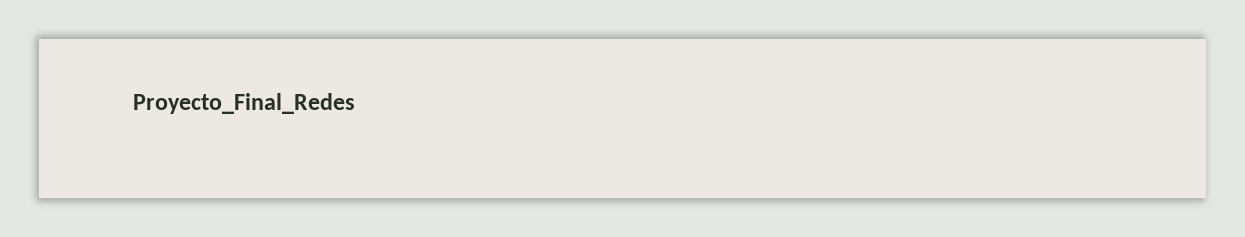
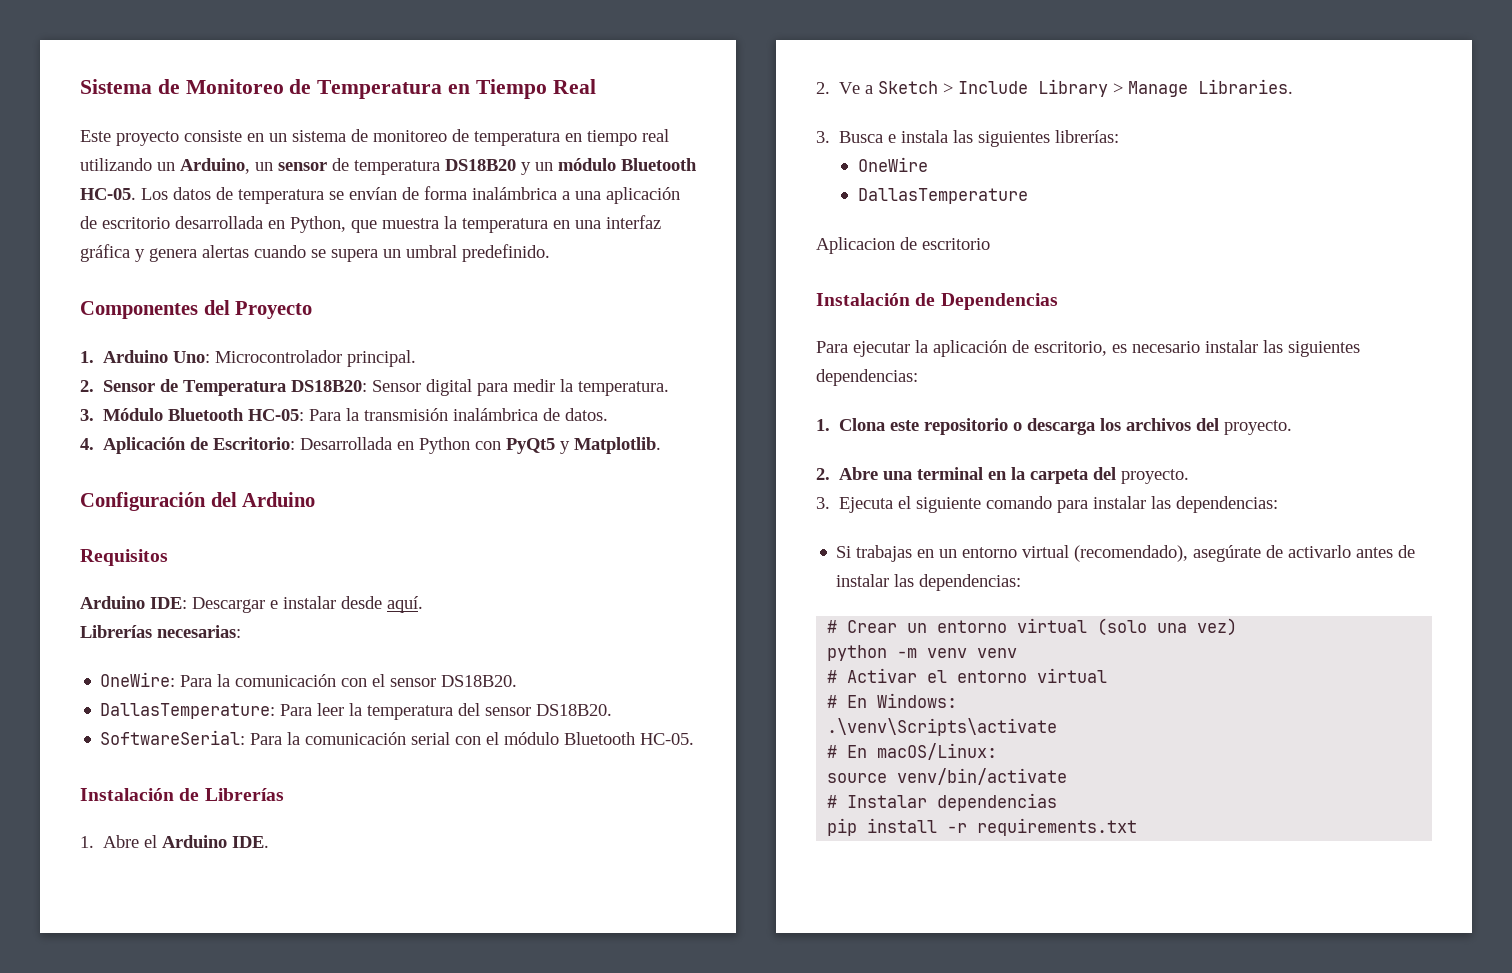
- Proyecto_Final_Redes
+ Sistema de Monitoreo de Temperatura en Tiempo Real
+ Este proyecto consiste en un sistema de monitoreo de temperatura en tiempo real utilizando un Arduino, un sensor de temperatura DS18B20 y un módulo Bluetooth HC-05. Los datos de temperatura se envían de forma inalámbrica a una aplicación de escritorio desarrollada en Python, que muestra la temperatura en una interfaz gráfica y genera alertas cuando se supera un umbral predefinido.
+ Componentes del Proyecto
+ 1. Arduino Uno: Microcontrolador principal.
+ 2. Sensor de Temperatura DS18B20: Sensor digital para medir la temperatura.
+ 3. Módulo Bluetooth HC-05: Para la transmisión inalámbrica de datos.
+ 4. Aplicación de Escritorio: Desarrollada en Python con PyQt5 y Matplotlib.
+ Configuración del Arduino
+ Requisitos
+ Arduino IDE: Descargar e instalar desde aquí.
+ Librerías necesarias:
+ OneWire: Para la comunicación con el sensor DS18B20.
+ DallasTemperature: Para leer la temperatura del sensor DS18B20.
+ SoftwareSerial: Para la comunicación serial con el módulo Bluetooth HC-05.
+ Instalación de Librerías
+ 1. Abre el Arduino IDE.
+ 2. Ve a Sketch > Include Library > Manage Libraries.
+ 3. Busca e instala las siguientes librerías:
+ OneWire
+ DallasTemperature
+ Aplicacion de escritorio
+ Instalación de Dependencias
+ Para ejecutar la aplicación de escritorio, es necesario instalar las siguientes dependencias:
+ 1. Clona este repositorio o descarga los archivos del proyecto.
+ 2. Abre una terminal en la carpeta del proyecto.
+ 3. Ejecuta el siguiente comando para instalar las dependencias:
+ Si trabajas en un entorno virtual (recomendado), asegúrate de activarlo antes de instalar las dependencias:
+ # Crear un entorno virtual (solo una vez)
+ python -m venv venv
+ # Activar el entorno virtual
+ # En Windows:
+ .\venv\Scripts\activate
+ # En macOS/Linux:
+ source venv/bin/activate
+ # Instalar dependencias
+ pip install -r requirements.txt

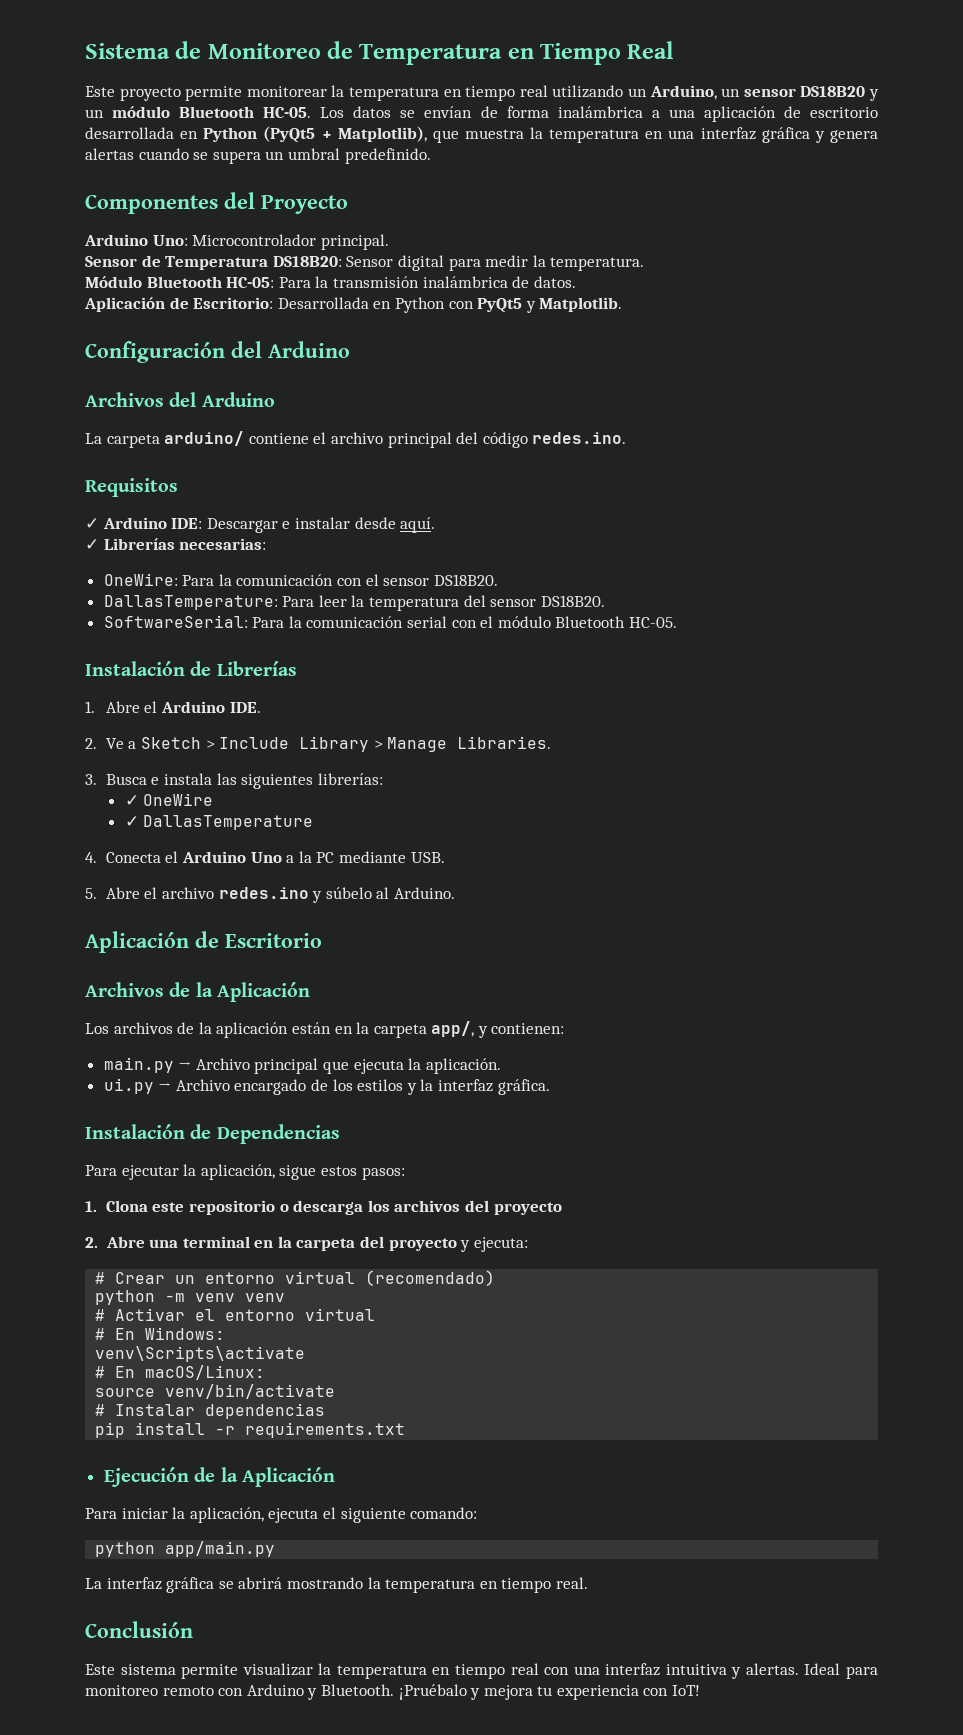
- Este proyecto consiste en un sistema de monitoreo de temperatura en tiempo real utilizando un Arduino, un sensor de temperatura DS18B20 y un módulo Bluetooth HC-05.
+ Este proyecto permite monitorear la temperatura en tiempo real utilizando un Arduino, un sensor DS18B20 y un módulo Bluetooth HC-05.
- Los datos de temperatura se envían de forma inalámbrica a una aplicación de escritorio desarrollada en Python, que muestra la temperatura en una interfaz gráfica y genera alertas cuando se supera un umbral predefinido.
+ Los datos se envían de forma inalámbrica a una aplicación de escritorio desarrollada en Python (PyQt5 + Matplotlib), que muestra la temperatura en una interfaz gráfica y genera alertas cuando se supera un umbral predefinido.
- 1. Arduino Uno: Microcontrolador principal.
+ Arduino Uno: Microcontrolador principal.
- 2. Sensor de Temperatura DS18B20: Sensor digital para medir la temperatura.
+ Sensor de Temperatura DS18B20: Sensor digital para medir la temperatura.
- 3. Módulo Bluetooth HC-05: Para la transmisión inalámbrica de datos.
+ Módulo Bluetooth HC-05: Para la transmisión inalámbrica de datos.
- 4. Aplicación de Escritorio: Desarrollada en Python con PyQt5 y Matplotlib.
+ Aplicación de Escritorio: Desarrollada en Python con PyQt5 y Matplotlib.
+ Archivos del Arduino
+ La carpeta arduino/ contiene el archivo principal del código redes.ino.
- Arduino IDE: Descargar e instalar desde aquí.
+ ✓ Arduino IDE: Descargar e instalar desde aquí.
- Librerías necesarias:
+ ✓ Librerías necesarias:
- OneWire
+ ✓ OneWire
- DallasTemperature
+ ✓ DallasTemperature
- Aplicacion de escritorio
+ 4. Conecta el Arduino Uno a la PC mediante USB.
+ 5. Abre el archivo redes.ino y súbelo al Arduino.
+ Aplicación de Escritorio
+ Archivos de la Aplicación
+ Los archivos de la aplicación están en la carpeta app/, y contienen:
+ main.py → Archivo principal que ejecuta la aplicación.
+ ui.py → Archivo encargado de los estilos y la interfaz gráfica.
- Para ejecutar la aplicación de escritorio, es necesario instalar las siguientes dependencias:
+ Para ejecutar la aplicación, sigue estos pasos:
- 1. Clona este repositorio o descarga los archivos del proyecto.
+ 1. Clona este repositorio o descarga los archivos del proyecto
- 2. Abre una terminal en la carpeta del proyecto.
- 3. Ejecuta el siguiente comando para instalar las dependencias:
- Si trabajas en un entorno virtual (recomendado), asegúrate de activarlo antes de instalar las dependencias:
+ 2. Abre una terminal en la carpeta del proyecto y ejecuta:
- # Crear un entorno virtual (solo una vez)
+ # Crear un entorno virtual (recomendado)
- .\venv\Scripts\activate
+ venv\Scripts\activate
+ Ejecución de la Aplicación
+ Para iniciar la aplicación, ejecuta el siguiente comando:
+ python app/main.py
+ La interfaz gráfica se abrirá mostrando la temperatura en tiempo real.
+ Conclusión
+ Este sistema permite visualizar la temperatura en tiempo real con una interfaz intuitiva y alertas. Ideal para monitoreo remoto con Arduino y Bluetooth. ¡Pruébalo y mejora tu experiencia con IoT!

